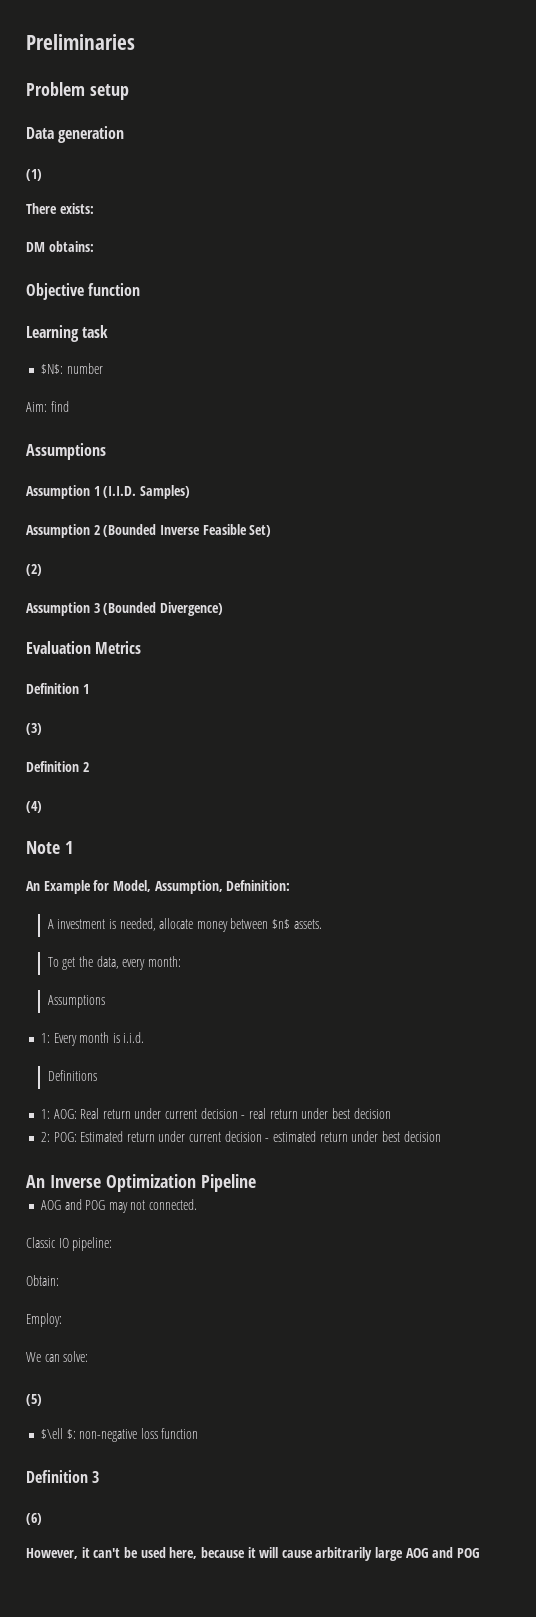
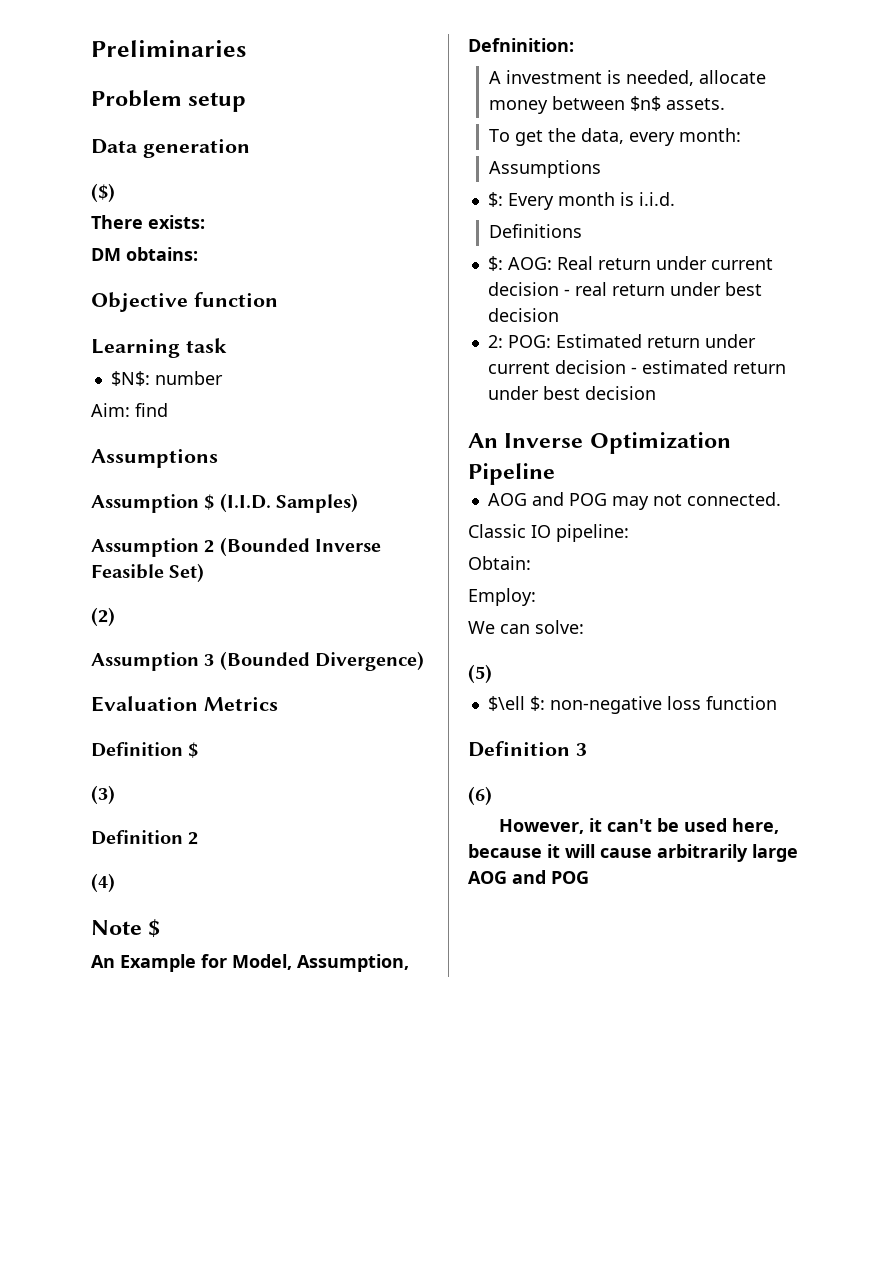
- (1)
+ ($)
- Assumption 1 (I.I.D. Samples)
+ Assumption $ (I.I.D. Samples)
- Definition 1
+ Definition $
- Note 1
+ Note $
- 1: Every month is i.i.d.
+ $: Every month is i.i.d.
- 1: AOG: Real return under current decision - real return under best decision
+ $: AOG: Real return under current decision - real return under best decision

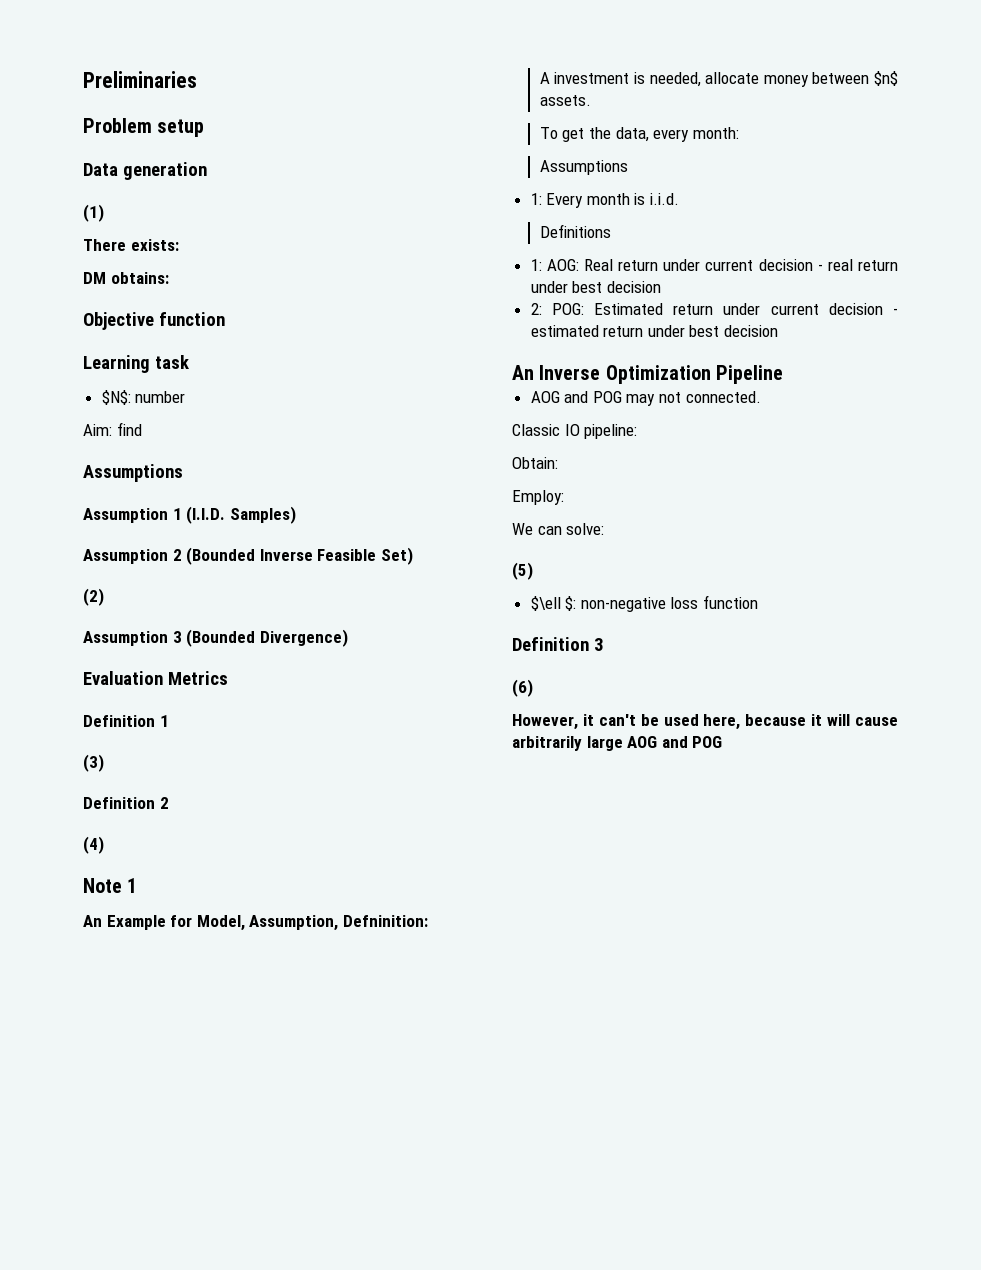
- ($)
+ (1)
- Assumption $ (I.I.D. Samples)
+ Assumption 1 (I.I.D. Samples)
- Definition $
+ Definition 1
- Note $
+ Note 1
- $: Every month is i.i.d.
+ 1: Every month is i.i.d.
- $: AOG: Real return under current decision - real return under best decision
+ 1: AOG: Real return under current decision - real return under best decision

